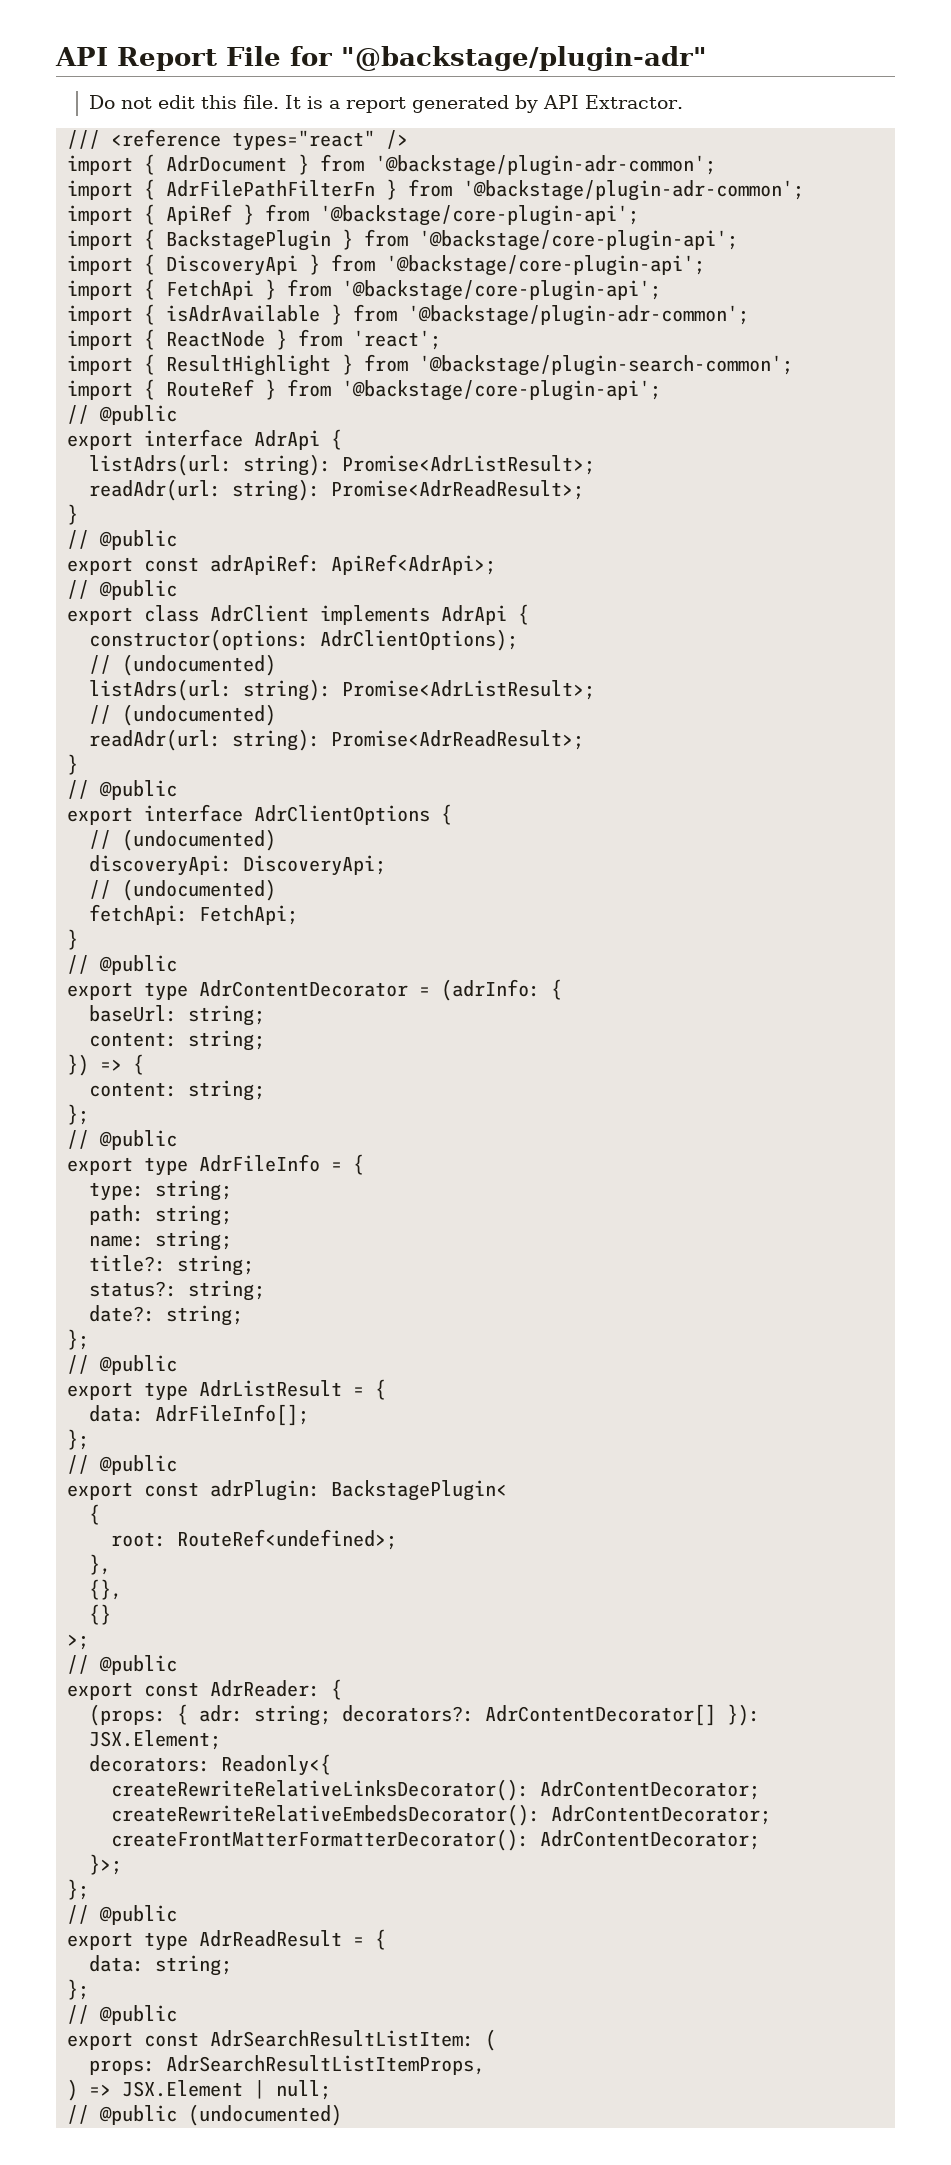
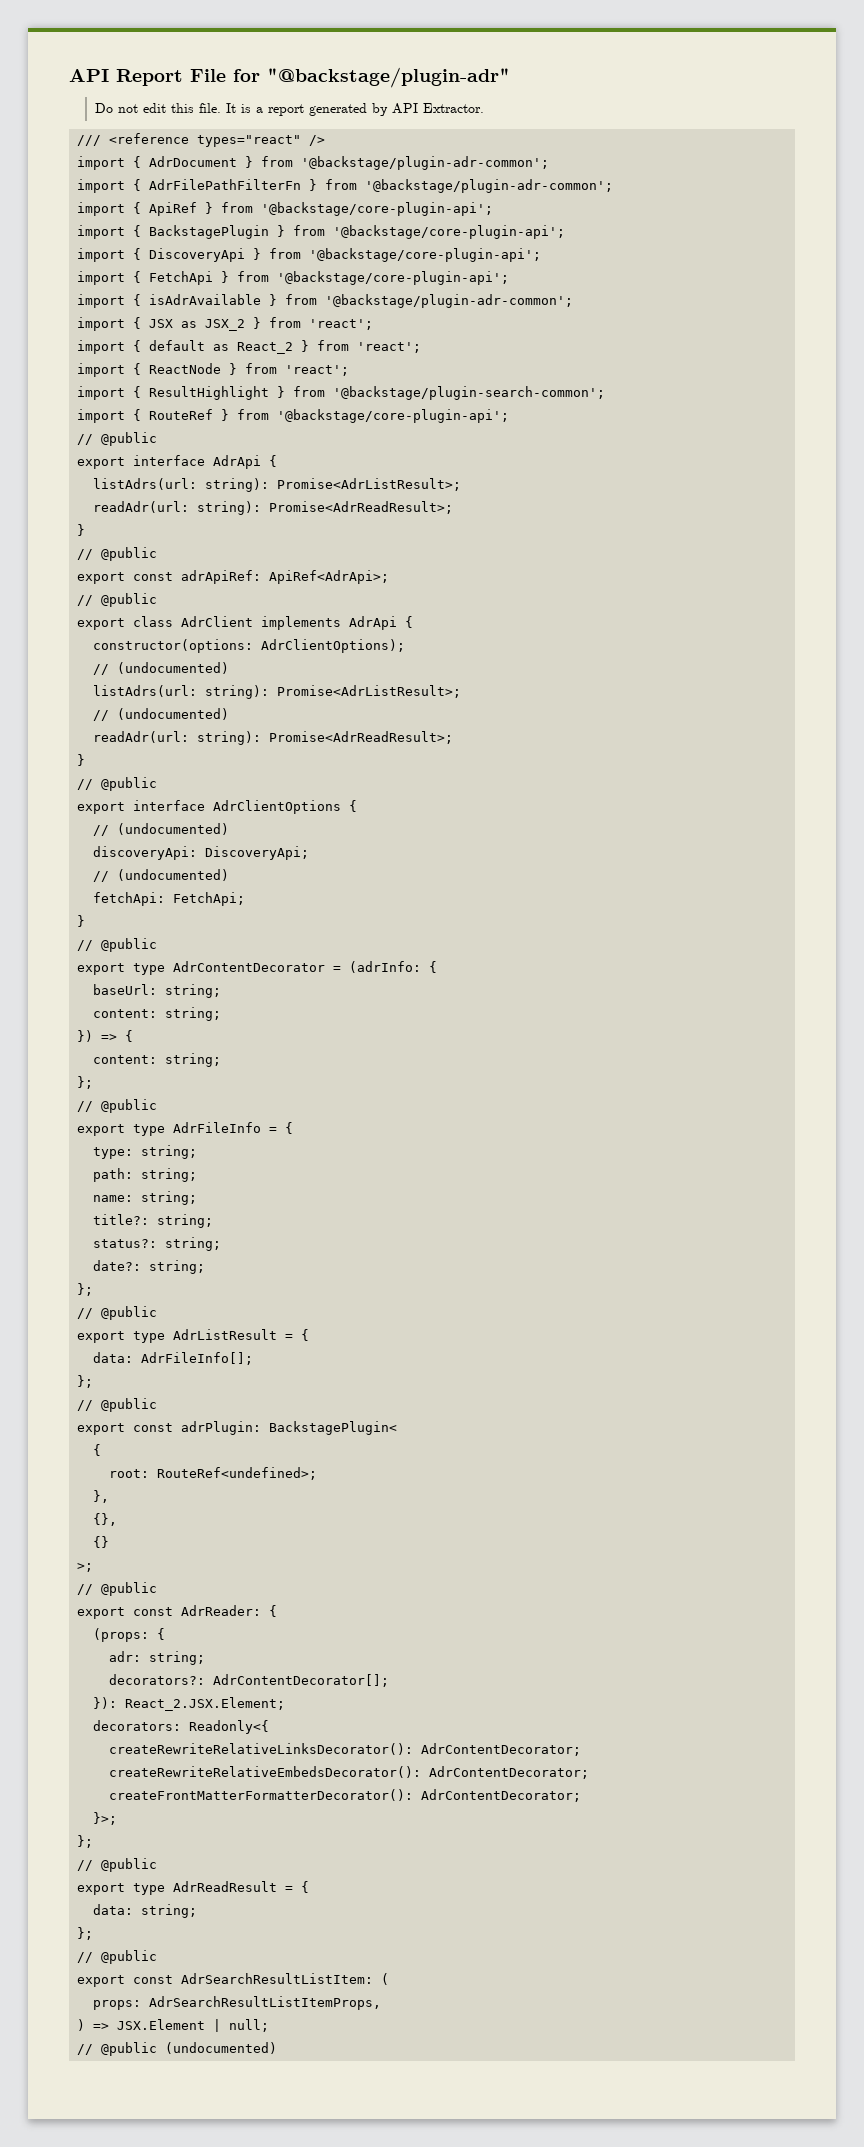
+ import { JSX as JSX_2 } from 'react';
+ import { default as React_2 } from 'react';
- (props: { adr: string; decorators?: AdrContentDecorator[] }): JSX.Element;
+ (props: {
+ adr: string;
+ decorators?: AdrContentDecorator[];
+ }): React_2.JSX.Element;

